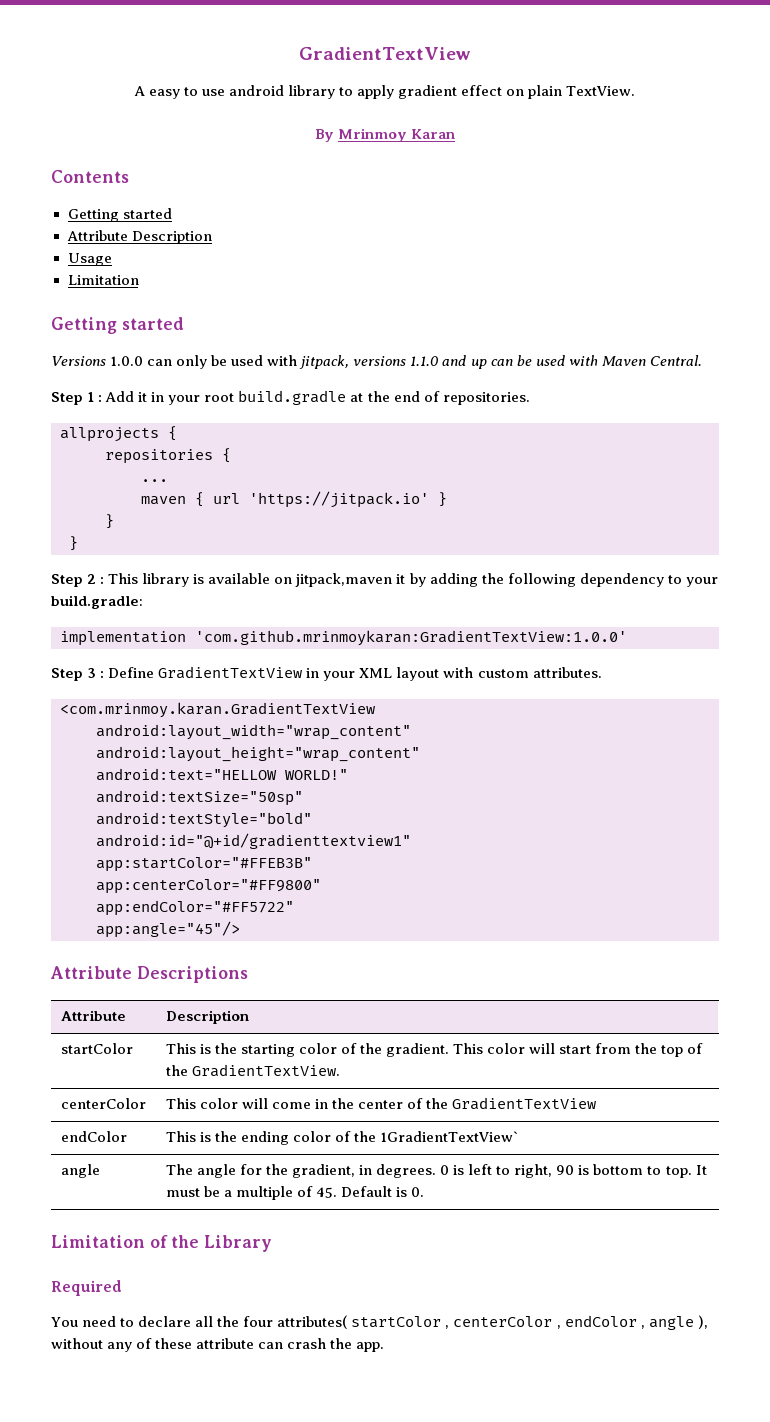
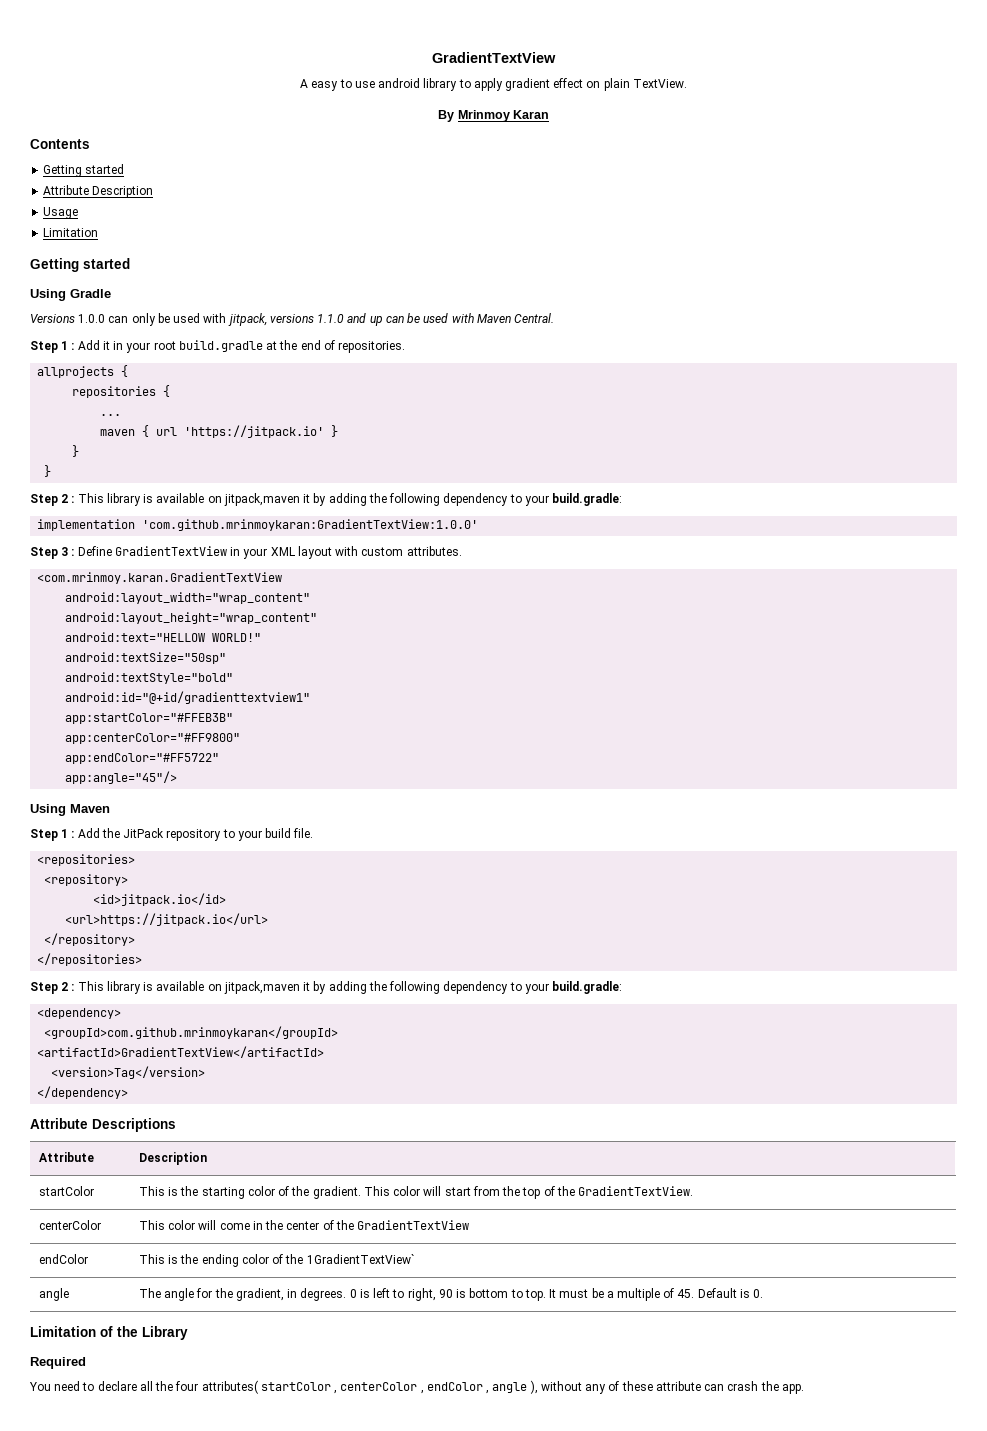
+ Using Gradle
+ Using Maven
+ Step 1 : Add the JitPack repository to your build file.
+ <repositories>
+ <repository>
+ <id>jitpack.io</id>
+ <url>https://jitpack.io</url>
+ </repository>
+ </repositories>
+ Step 2 : This library is available on jitpack,maven it by adding the following dependency to your build.gradle:
+ <dependency>
+ <groupId>com.github.mrinmoykaran</groupId>
+ <artifactId>GradientTextView</artifactId>
+ <version>Tag</version>
+ </dependency>

